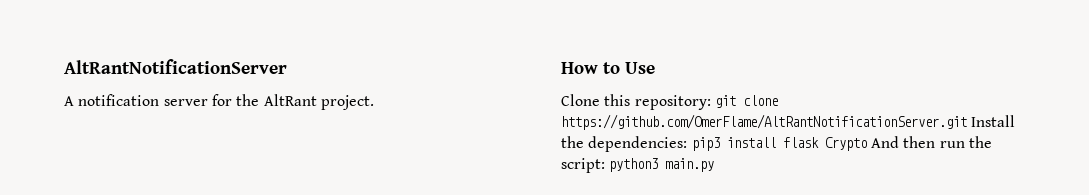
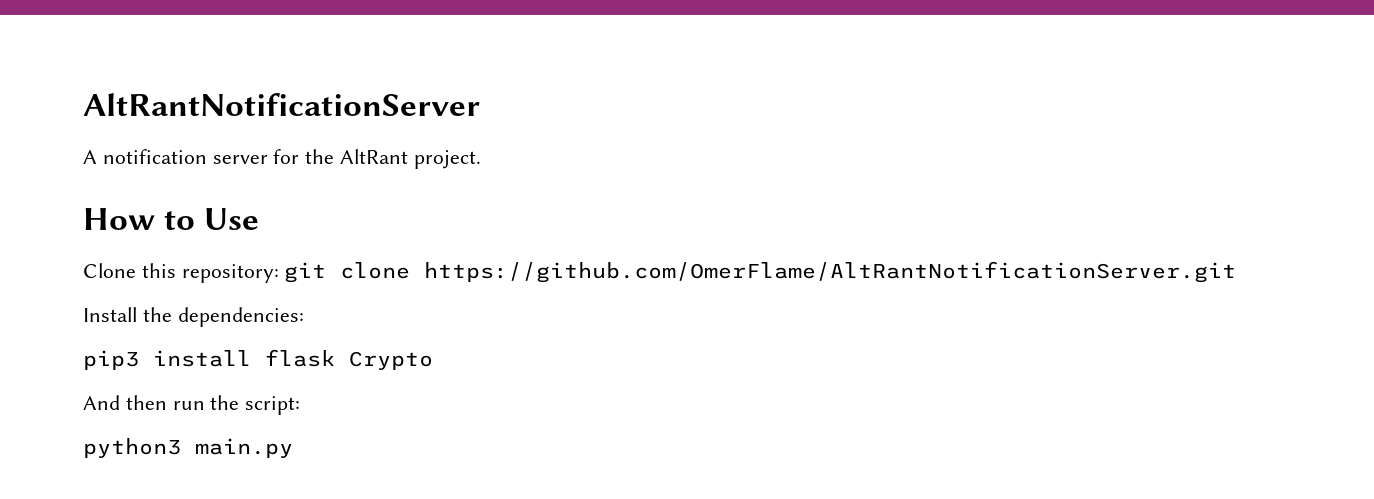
- Clone this repository: git clone https://github.com/OmerFlame/AltRantNotificationServer.git Install the dependencies: pip3 install flask Crypto And then run the script: python3 main.py
+ Clone this repository: git clone https://github.com/OmerFlame/AltRantNotificationServer.git
+ Install the dependencies:
+ pip3 install flask Crypto
+ And then run the script:
+ python3 main.py

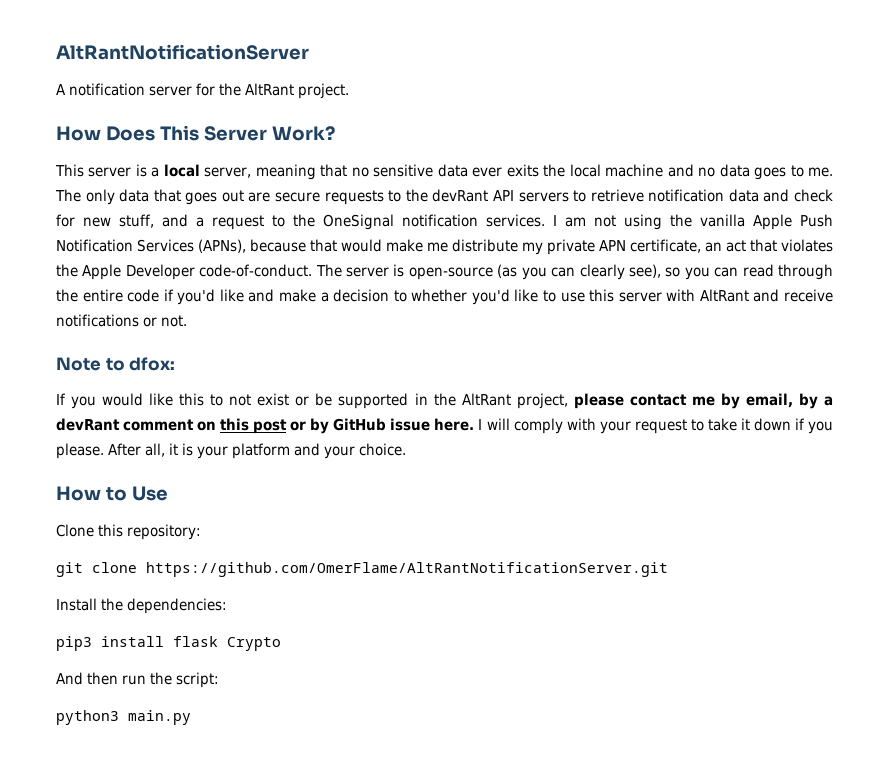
+ How Does This Server Work?
+ This server is a local server, meaning that no sensitive data ever exits the local machine and no data goes to me. The only data that goes out are secure requests to the devRant API servers to retrieve notification data and check for new stuff, and a request to the OneSignal notification services. I am not using the vanilla Apple Push Notification Services (APNs), because that would make me distribute my private APN certificate, an act that violates the Apple Developer code-of-conduct. The server is open-source (as you can clearly see), so you can read through the entire code if you'd like and make a decision to whether you'd like to use this server with AltRant and receive notifications or not.
+ Note to dfox:
+ If you would like this to not exist or be supported in the AltRant project, please contact me by email, by a devRant comment on this post or by GitHub issue here. I will comply with your request to take it down if you please. After all, it is your platform and your choice.
- Clone this repository: git clone https://github.com/OmerFlame/AltRantNotificationServer.git
+ Clone this repository:
+ git clone https://github.com/OmerFlame/AltRantNotificationServer.git

